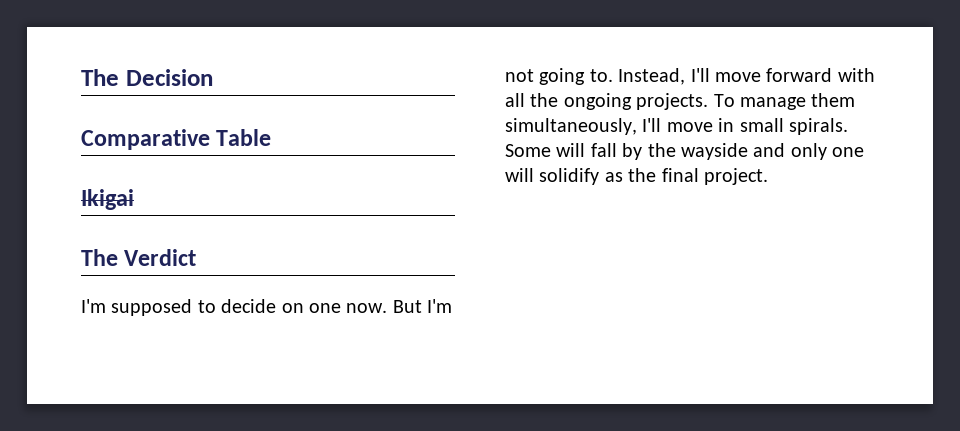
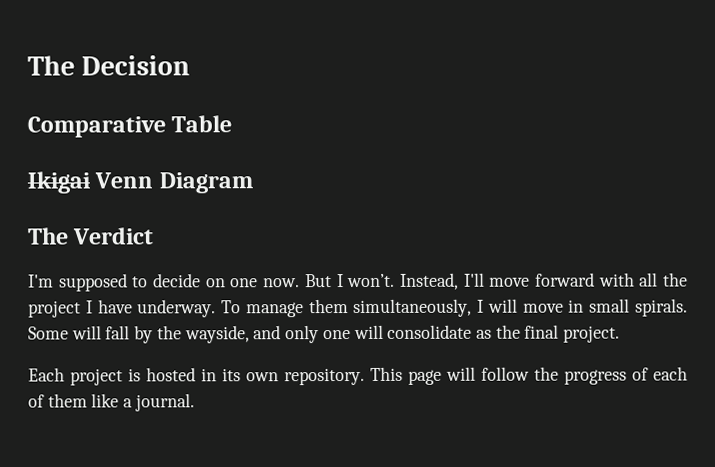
- Ikigai
+ Ikigai Venn Diagram
- But I'm not going to.
+ But I won’t.
- Instead, I'll move forward with all the ongoing projects.
+ Instead, I'll move forward with all the project I have underway.
- To manage them simultaneously, I'll move in small spirals.
+ To manage them simultaneously, I will move in small spirals.
- Some will fall by the wayside and only one will solidify as the final project.
+ Some will fall by the wayside, and only one will consolidate as the final project.
+ Each project is hosted in its own repository. This page will follow the progress of each of them like a journal.

